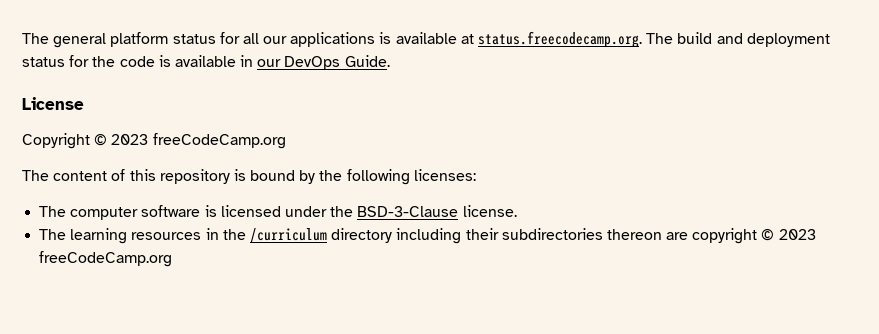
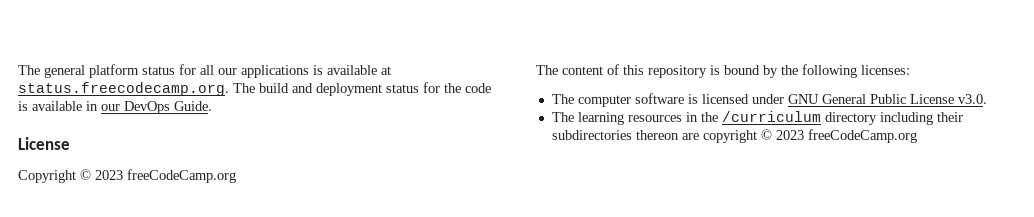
- The computer software is licensed under the BSD-3-Clause license.
+ The computer software is licensed under GNU General Public License v3.0.

